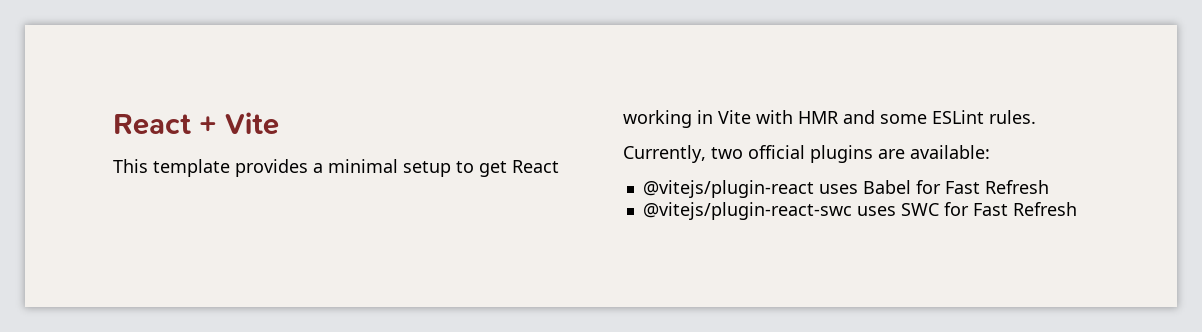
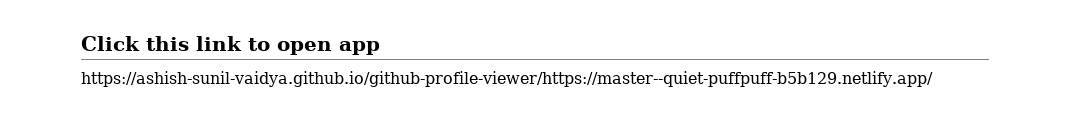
- React + Vite
- This template provides a minimal setup to get React working in Vite with HMR and some ESLint rules.
- Currently, two official plugins are available:
- @vitejs/plugin-react uses Babel for Fast Refresh
- @vitejs/plugin-react-swc uses SWC for Fast Refresh
+ Click this link to open app
+ https://ashish-sunil-vaidya.github.io/github-profile-viewer/https://master--quiet-puffpuff-b5b129.netlify.app/

